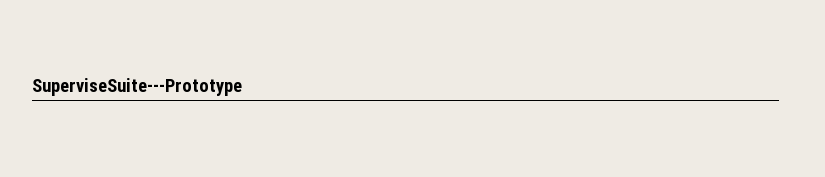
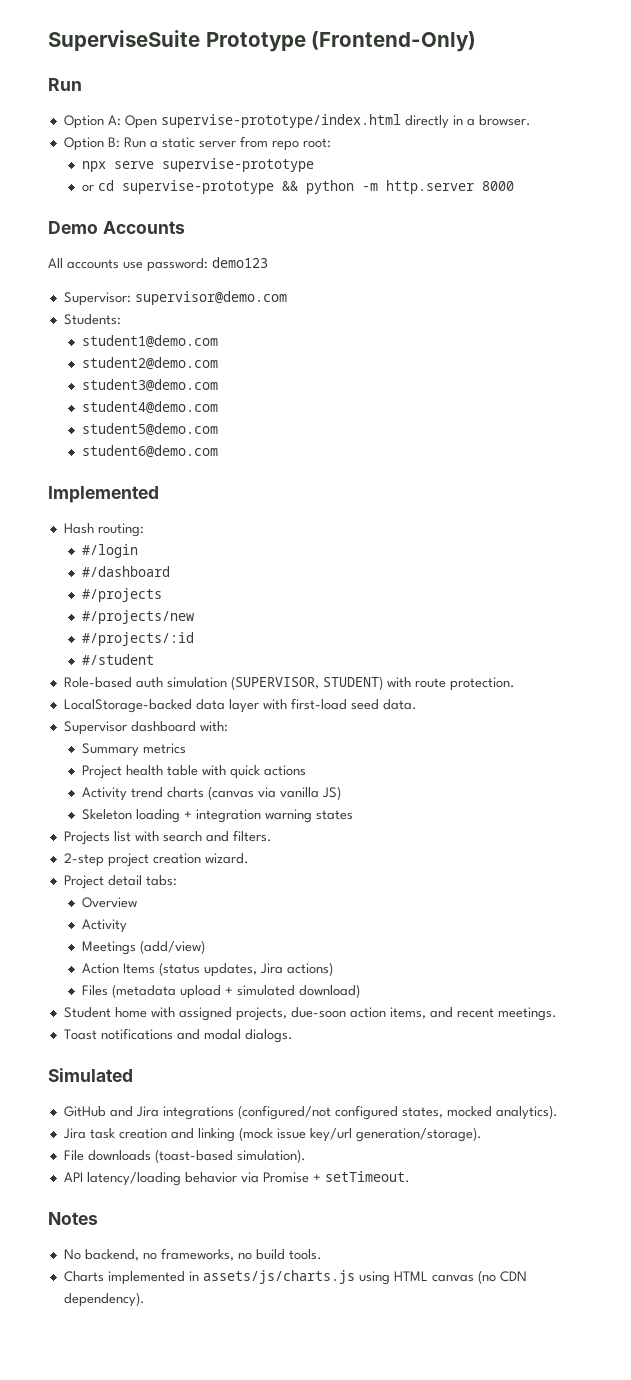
- SuperviseSuite---Prototype
+ SuperviseSuite Prototype (Frontend-Only)
+ Run
+ Option A: Open supervise-prototype/index.html directly in a browser.
+ Option B: Run a static server from repo root:
+ npx serve supervise-prototype
+ or cd supervise-prototype && python -m http.server 8000
+ Demo Accounts
+ All accounts use password: demo123
+ Supervisor: supervisor@demo.com
+ Students:
+ student1@demo.com
+ student2@demo.com
+ student3@demo.com
+ student4@demo.com
+ student5@demo.com
+ student6@demo.com
+ Implemented
+ Hash routing:
+ #/login
+ #/dashboard
+ #/projects
+ #/projects/new
+ #/projects/:id
+ #/student
+ Role-based auth simulation (SUPERVISOR, STUDENT) with route protection.
+ LocalStorage-backed data layer with first-load seed data.
+ Supervisor dashboard with:
+ Summary metrics
+ Project health table with quick actions
+ Activity trend charts (canvas via vanilla JS)
+ Skeleton loading + integration warning states
+ Projects list with search and filters.
+ 2-step project creation wizard.
+ Project detail tabs:
+ Overview
+ Activity
+ Meetings (add/view)
+ Action Items (status updates, Jira actions)
+ Files (metadata upload + simulated download)
+ Student home with assigned projects, due-soon action items, and recent meetings.
+ Toast notifications and modal dialogs.
+ Simulated
+ GitHub and Jira integrations (configured/not configured states, mocked analytics).
+ Jira task creation and linking (mock issue key/url generation/storage).
+ File downloads (toast-based simulation).
+ API latency/loading behavior via Promise + setTimeout.
+ Notes
+ No backend, no frameworks, no build tools.
+ Charts implemented in assets/js/charts.js using HTML canvas (no CDN dependency).

